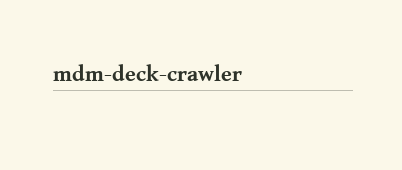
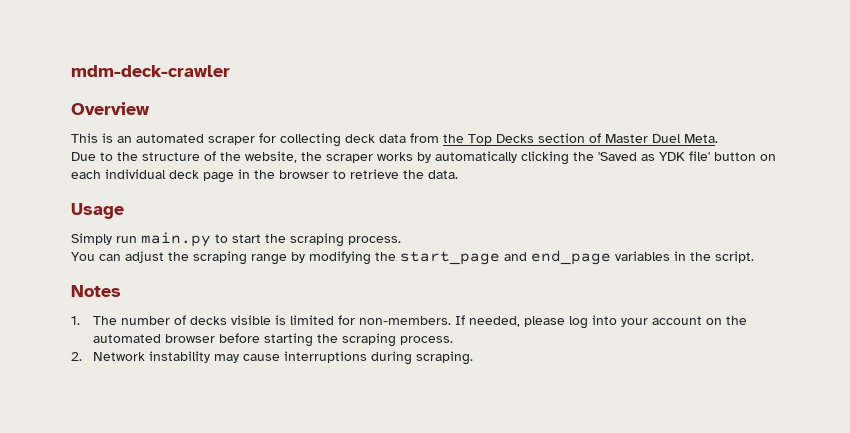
+ Overview
+ This is an automated scraper for collecting deck data from the Top Decks section of Master Duel Meta.
+ Due to the structure of the website, the scraper works by automatically clicking the 'Saved as YDK file' button on each individual deck page in the browser to retrieve the data.
+ Usage
+ Simply run main.py to start the scraping process.
+ You can adjust the scraping range by modifying the start_page and end_page variables in the script.
+ Notes
+ 1. The number of decks visible is limited for non-members. If needed, please log into your account on the automated browser before starting the scraping process.
+ 2. Network instability may cause interruptions during scraping.

